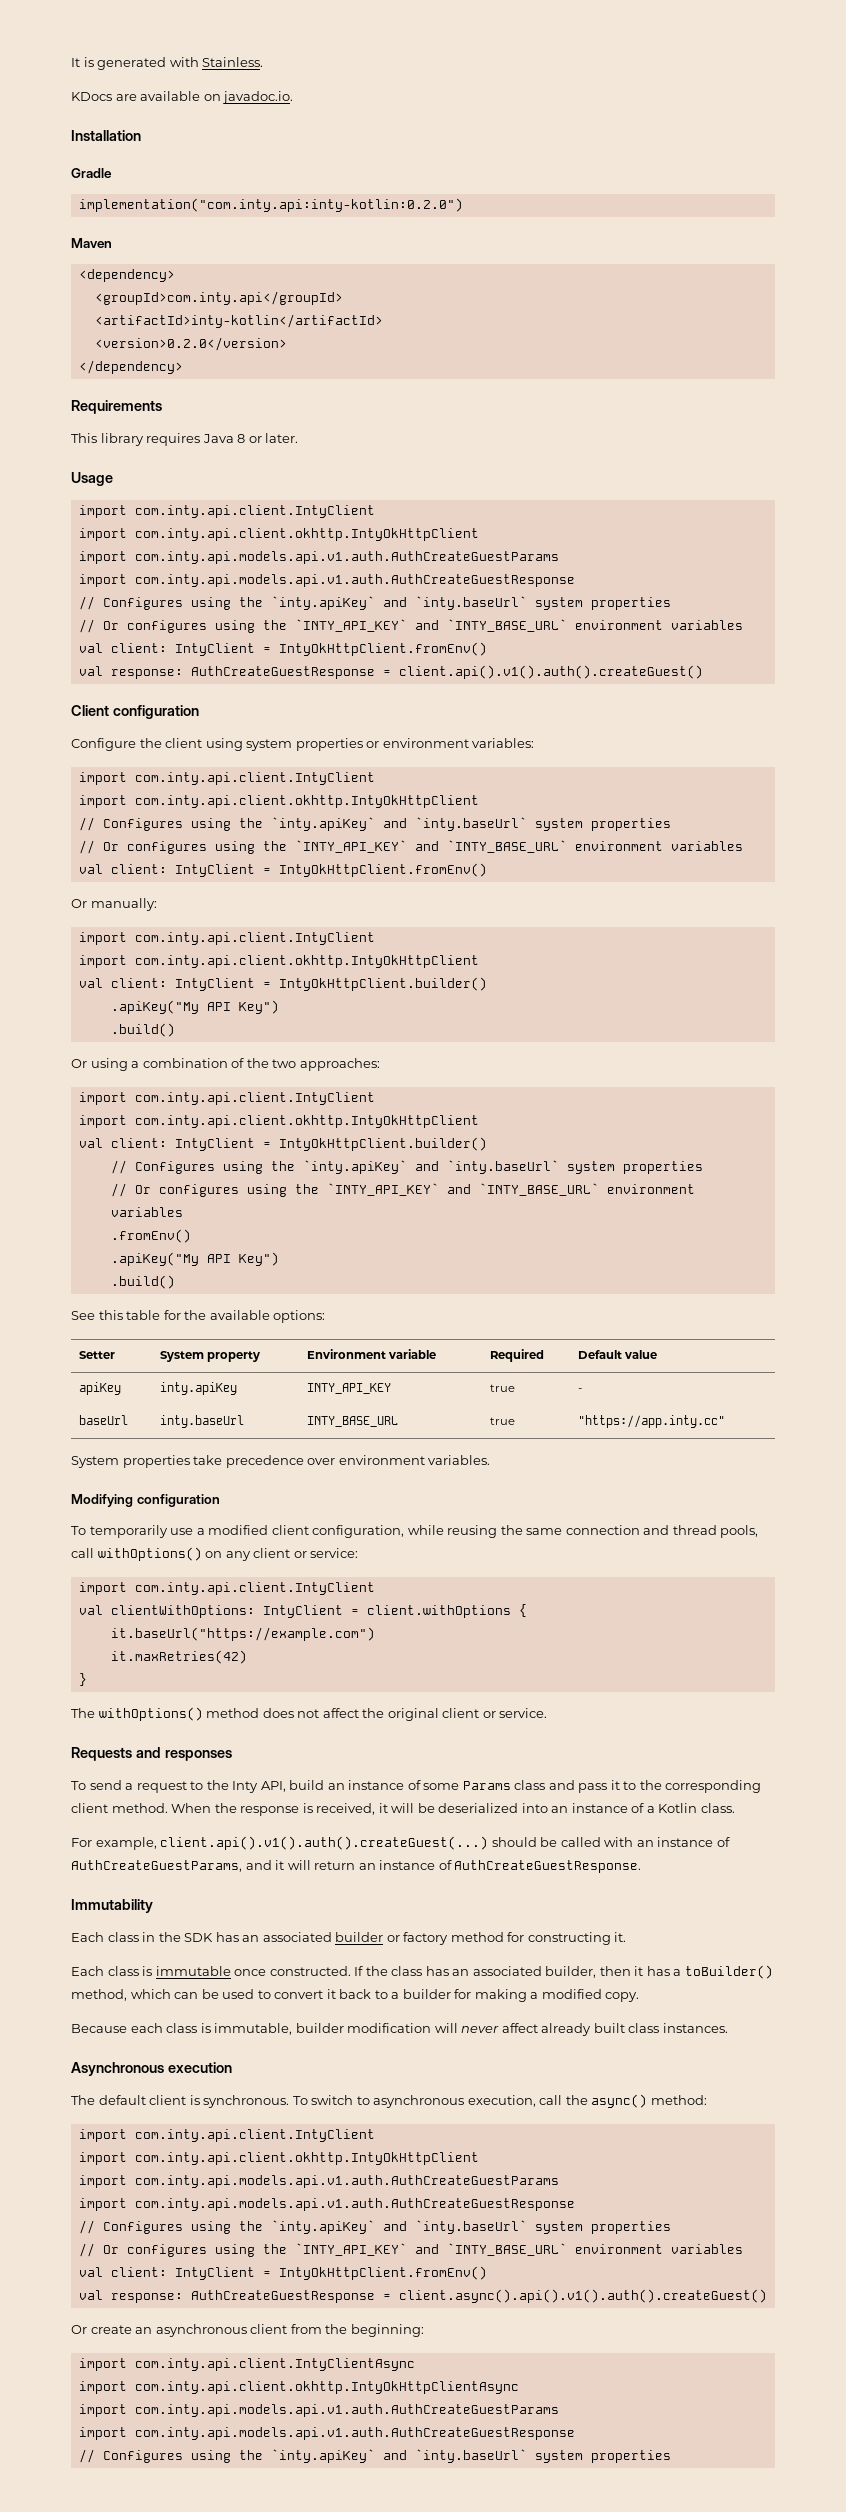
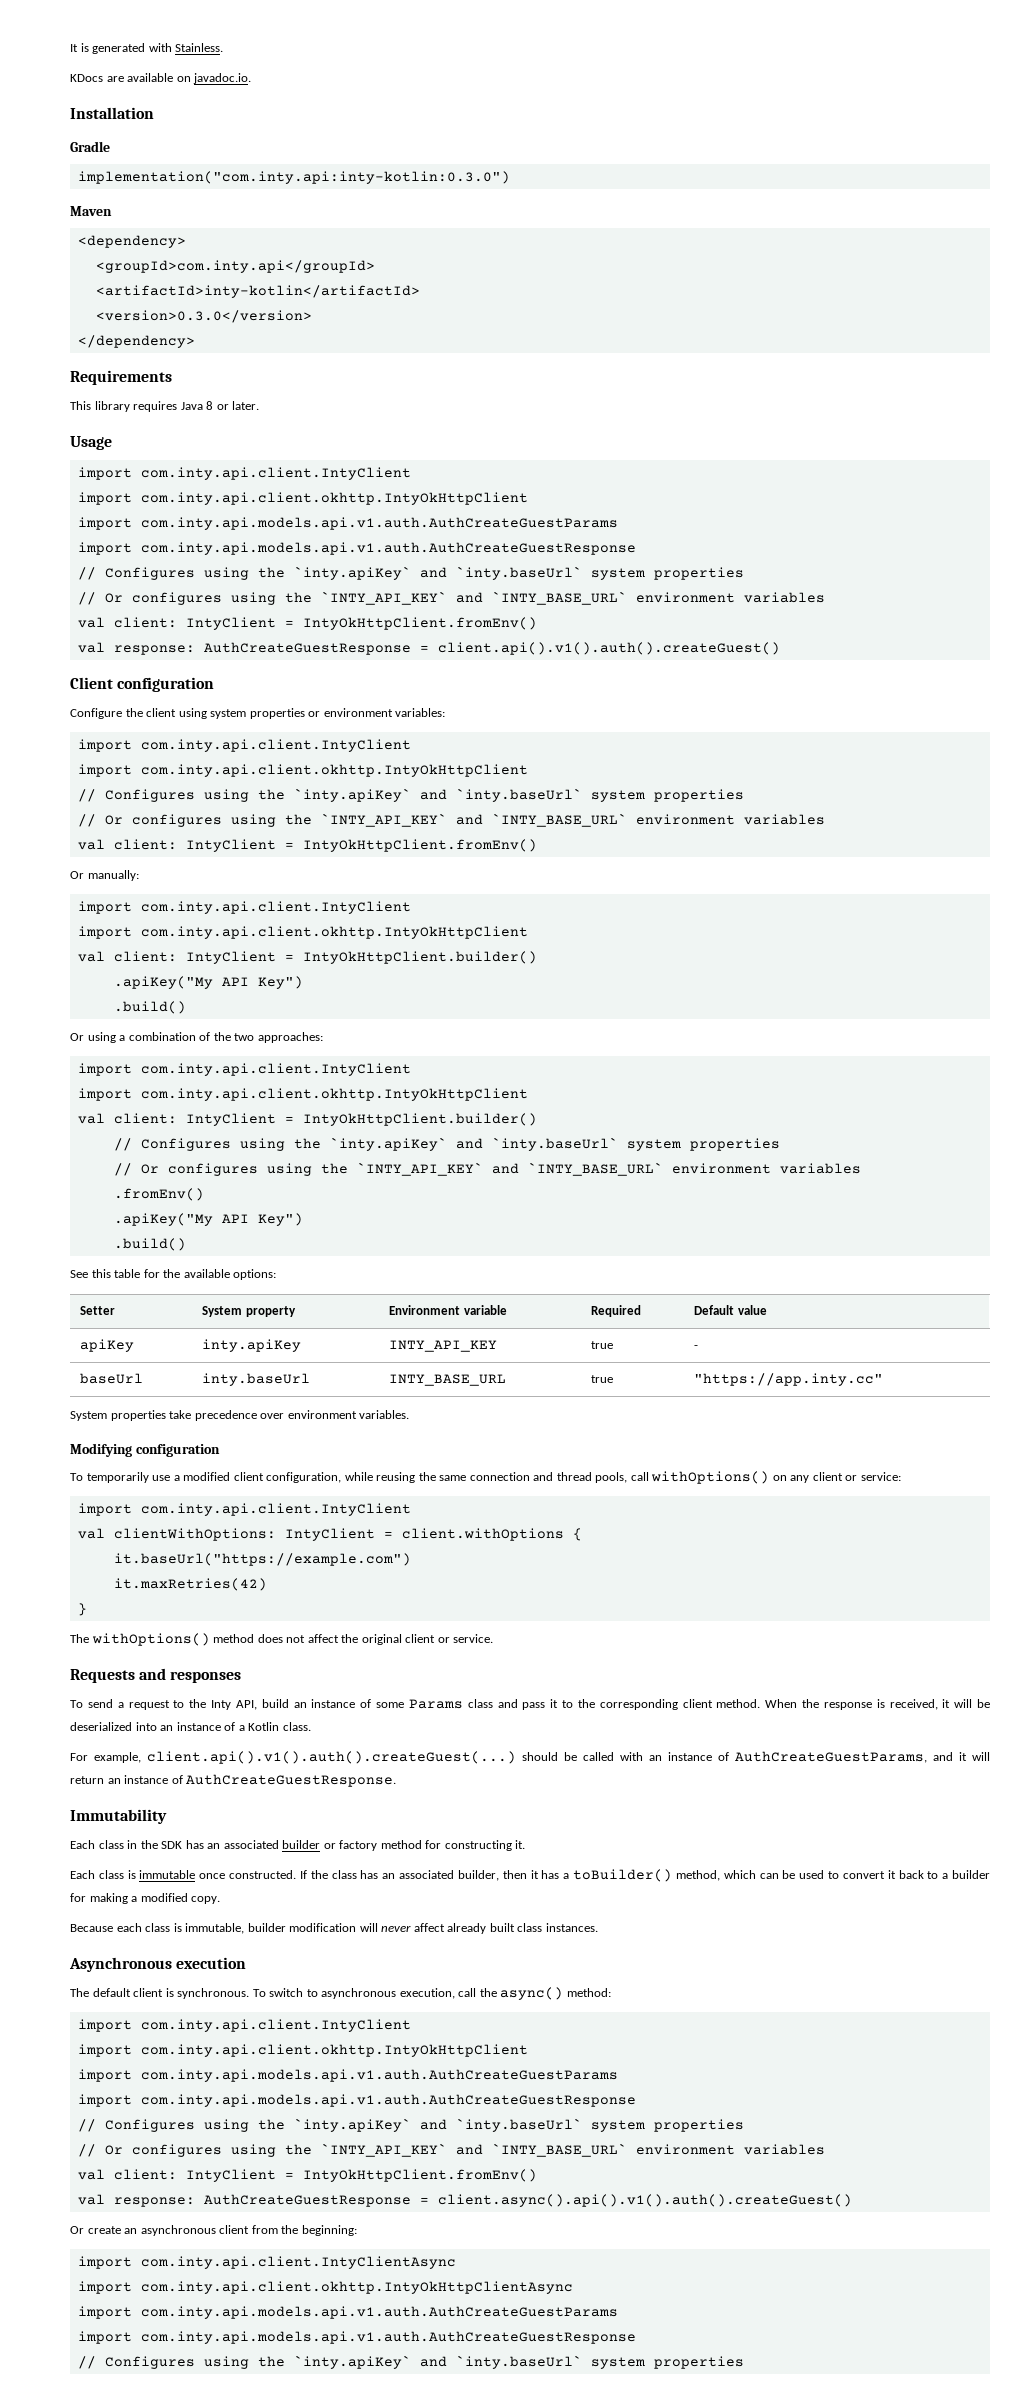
- implementation("com.inty.api:inty-kotlin:0.2.0")
+ implementation("com.inty.api:inty-kotlin:0.3.0")
- <version>0.2.0</version>
+ <version>0.3.0</version>

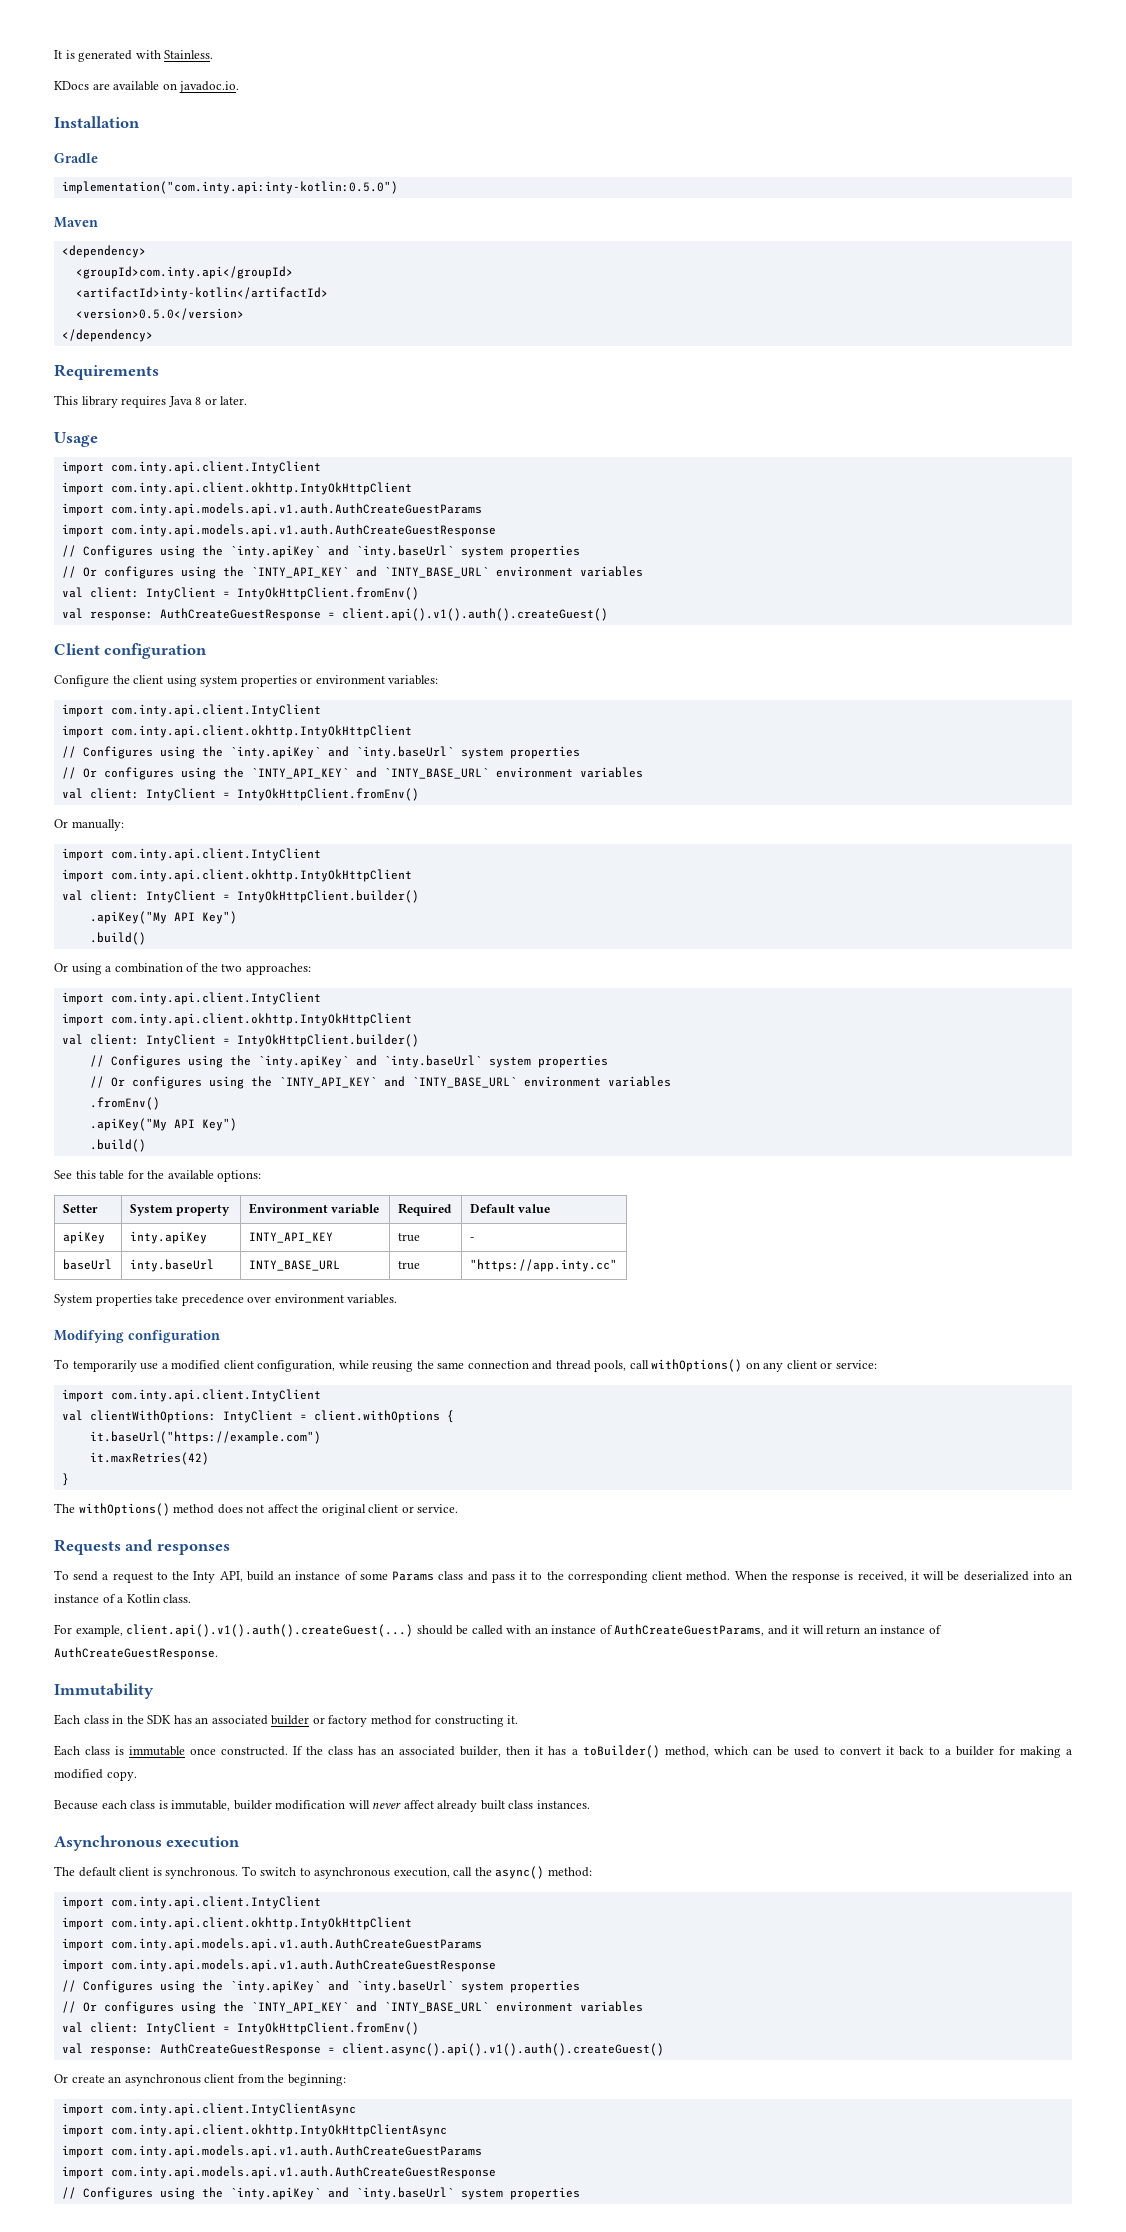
- implementation("com.inty.api:inty-kotlin:0.3.0")
+ implementation("com.inty.api:inty-kotlin:0.5.0")
- <version>0.3.0</version>
+ <version>0.5.0</version>

